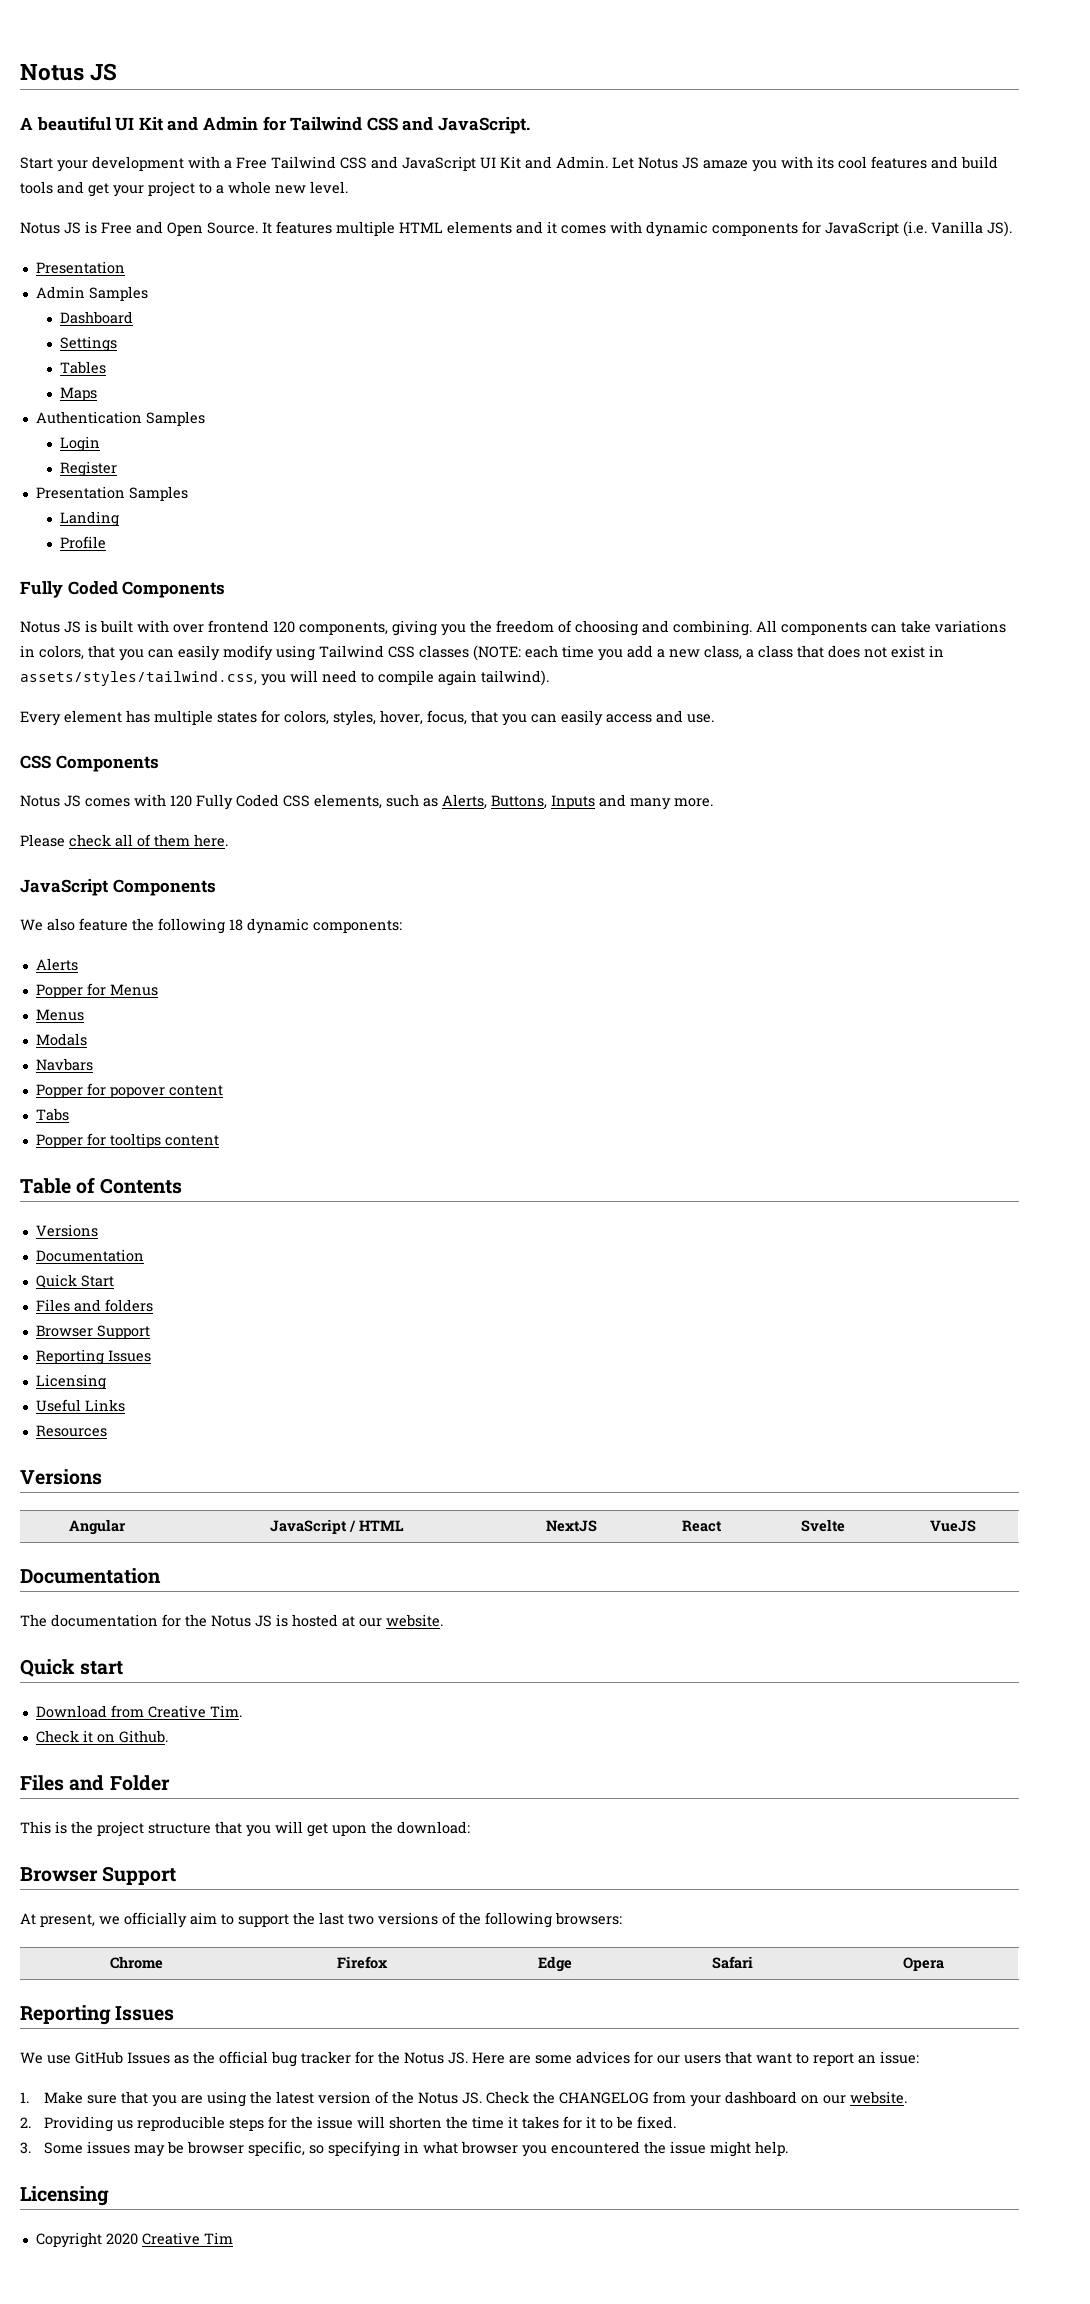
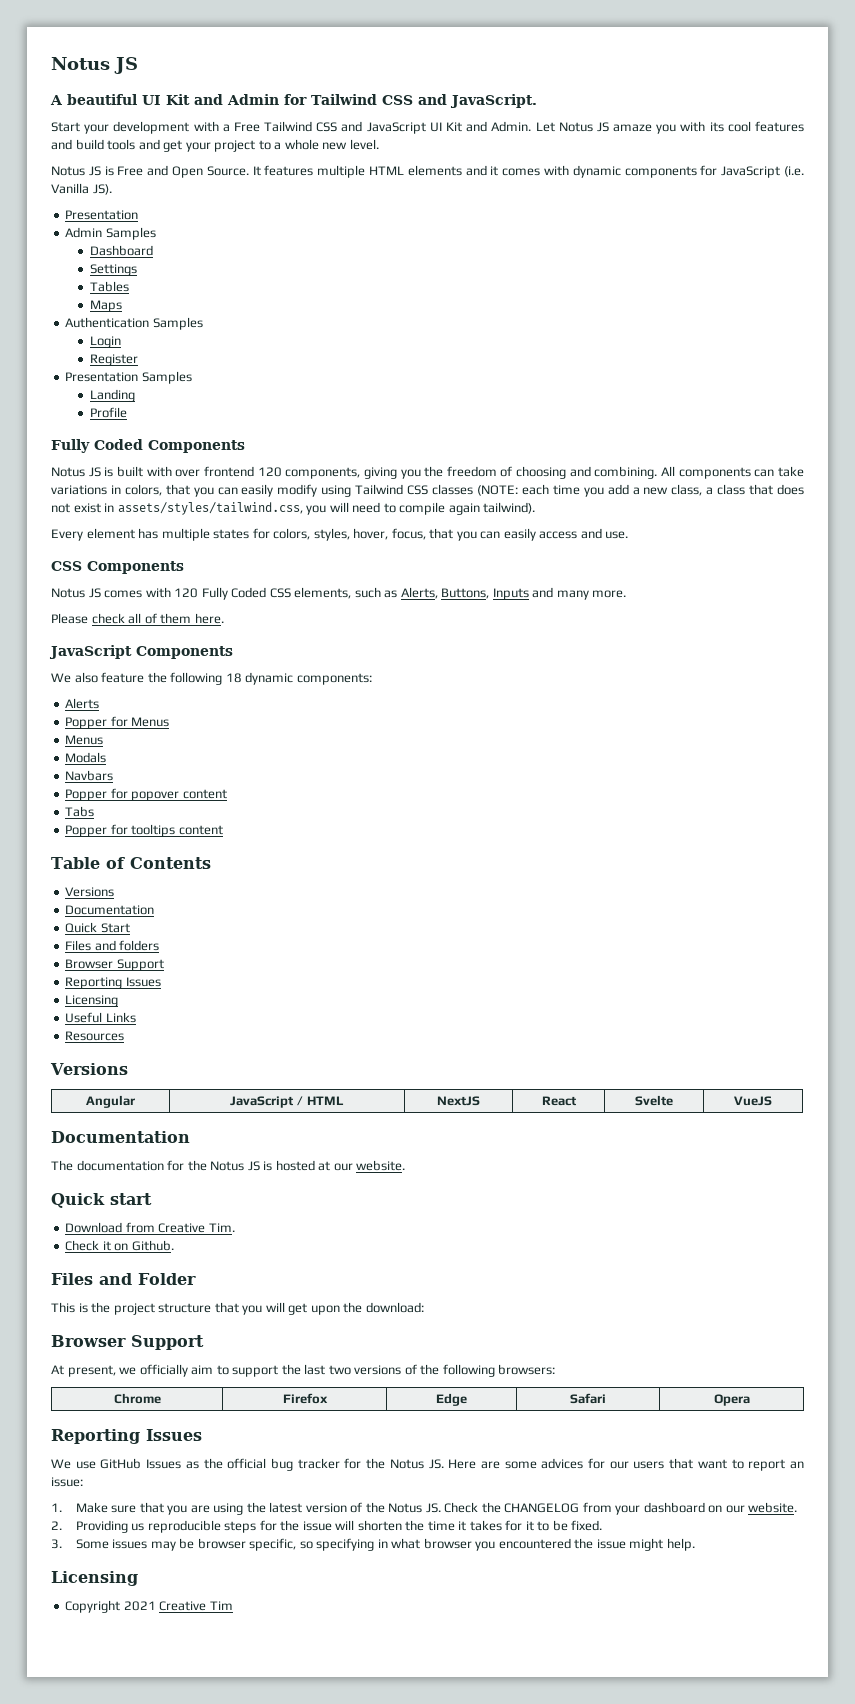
- Copyright 2020 Creative Tim
+ Copyright 2021 Creative Tim

